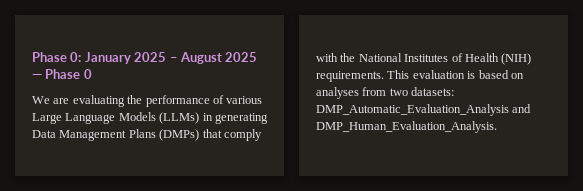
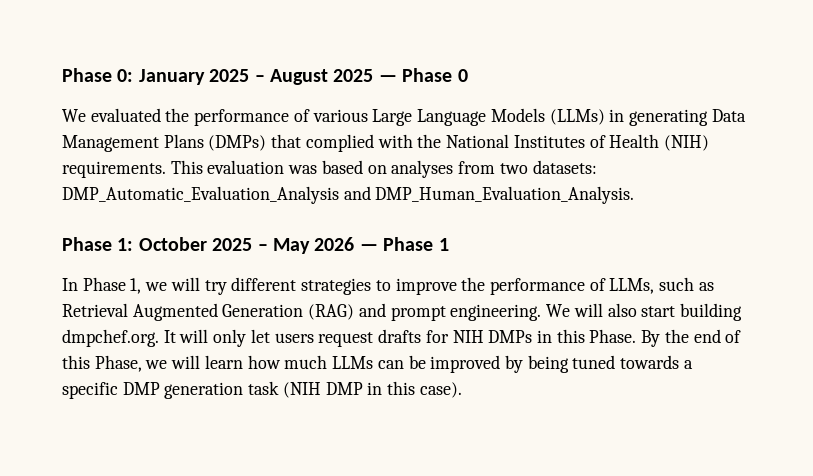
- We are evaluating the performance of various Large Language Models (LLMs) in generating Data Management Plans (DMPs) that comply with the National Institutes of Health (NIH) requirements.
+ We evaluated the performance of various Large Language Models (LLMs) in generating Data Management Plans (DMPs) that complied with the National Institutes of Health (NIH) requirements.
- This evaluation is based on analyses from two datasets: DMP_Automatic_Evaluation_Analysis and DMP_Human_Evaluation_Analysis.
+ This evaluation was based on analyses from two datasets: DMP_Automatic_Evaluation_Analysis and DMP_Human_Evaluation_Analysis.
+ Phase 1: October 2025 – May 2026 — Phase 1
+ In Phase 1, we will try different strategies to improve the performance of LLMs, such as Retrieval Augmented Generation (RAG) and prompt engineering. We will also start building dmpchef.org. It will only let users request drafts for NIH DMPs in this Phase. By the end of this Phase, we will learn how much LLMs can be improved by being tuned towards a specific DMP generation task (NIH DMP in this case).

